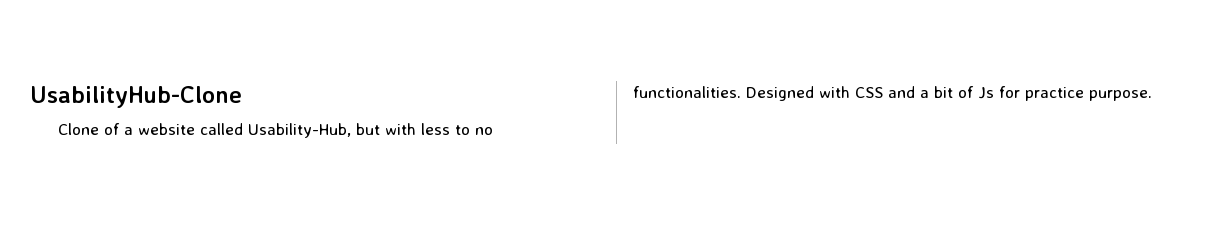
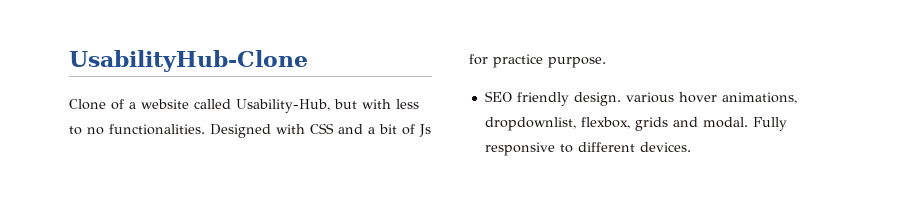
+ SEO friendly design. various hover animations, dropdownlist, flexbox, grids and modal. Fully responsive to different devices.

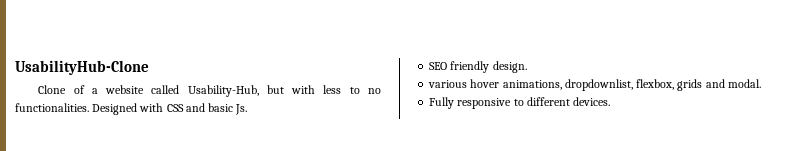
- Designed with CSS and a bit of Js for practice purpose.
+ Designed with CSS and basic Js.
- SEO friendly design. various hover animations, dropdownlist, flexbox, grids and modal. Fully responsive to different devices.
+ SEO friendly design.
+ various hover animations, dropdownlist, flexbox, grids and modal.
+ Fully responsive to different devices.

